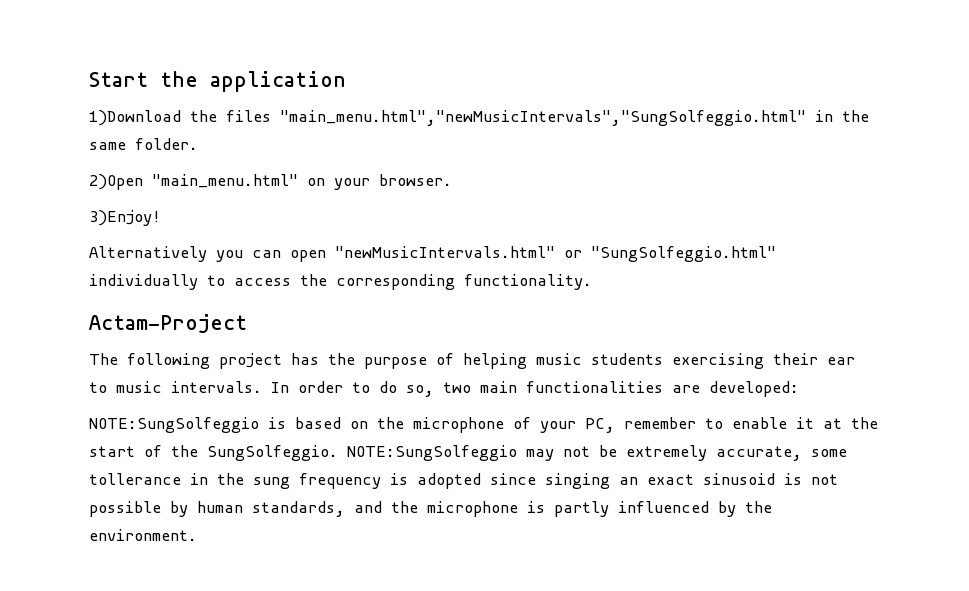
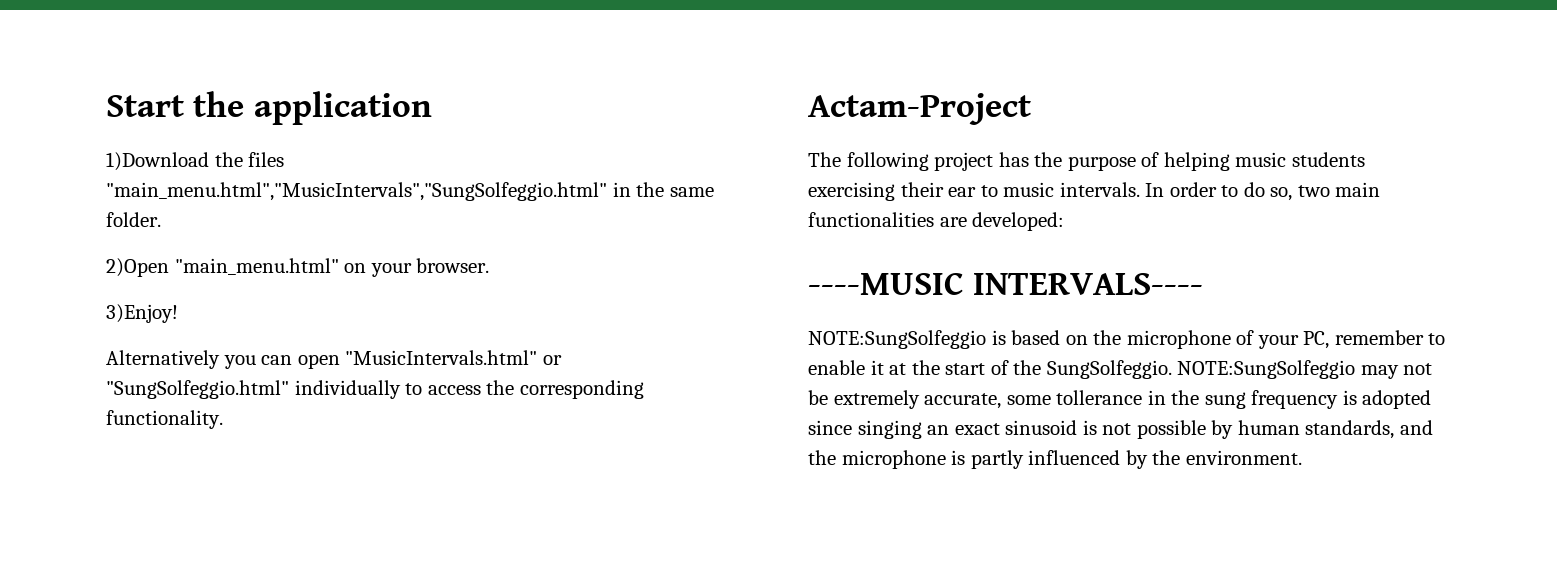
- 1)Download the files "main_menu.html","newMusicIntervals","SungSolfeggio.html" in the same folder.
+ 1)Download the files "main_menu.html","MusicIntervals","SungSolfeggio.html" in the same folder.
- Alternatively you can open "newMusicIntervals.html" or "SungSolfeggio.html" individually to access the corresponding functionality.
+ Alternatively you can open "MusicIntervals.html" or "SungSolfeggio.html" individually to access the corresponding functionality.
+ ----MUSIC INTERVALS----

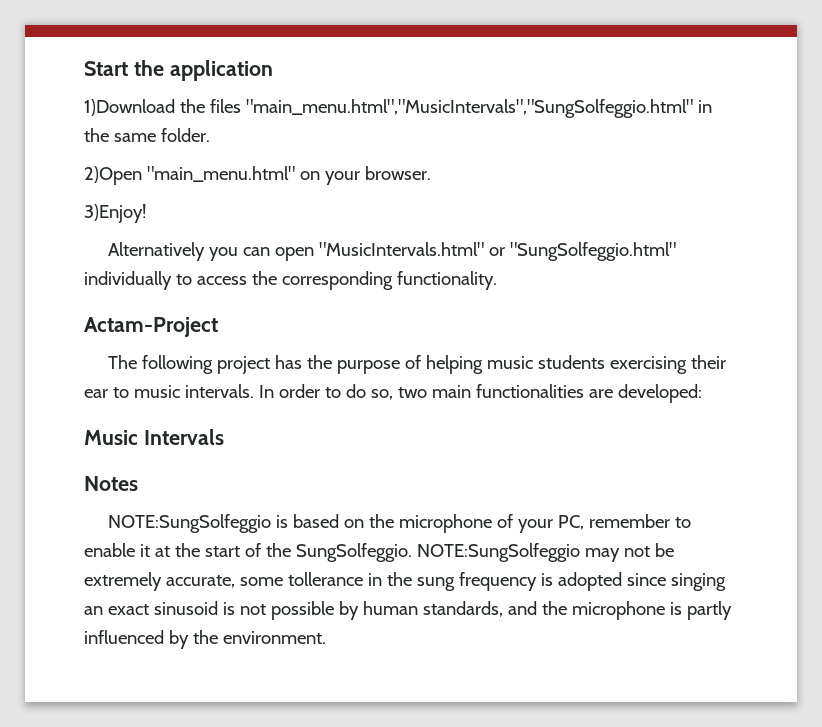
- ----MUSIC INTERVALS----
+ Music Intervals
+ Notes

